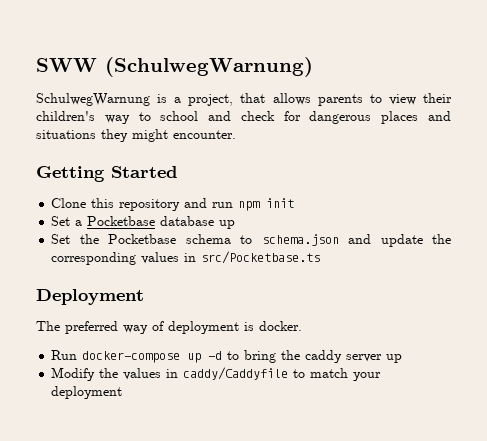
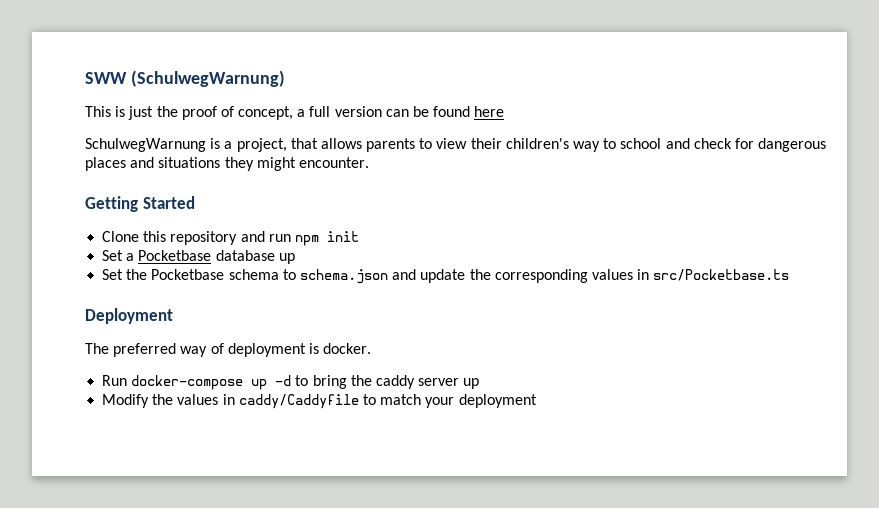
+ This is just the proof of concept, a full version can be found here

